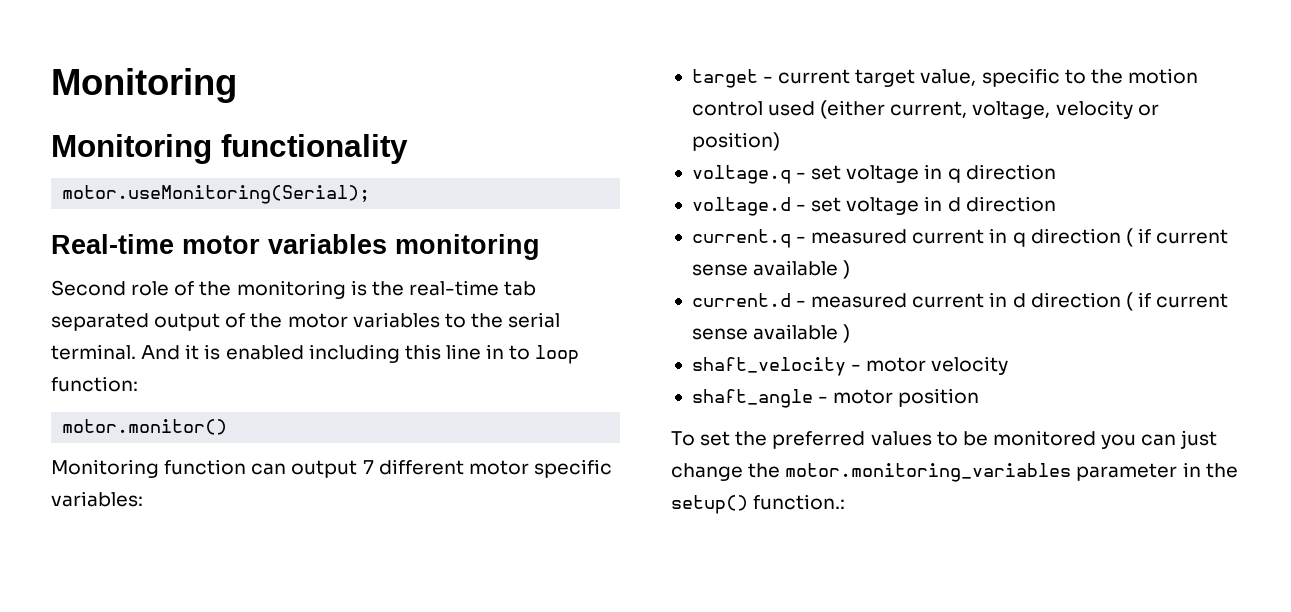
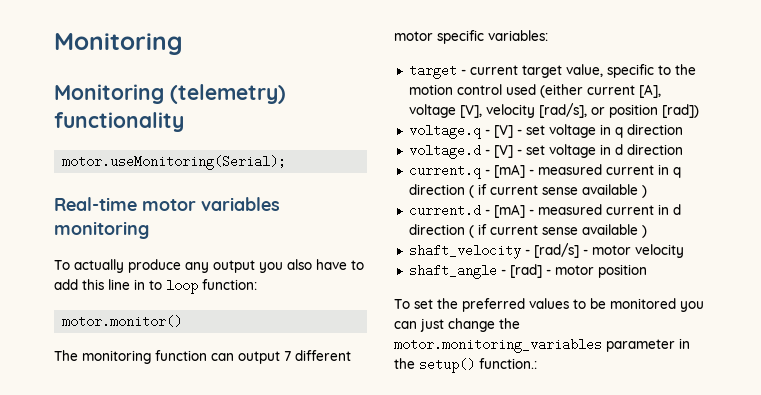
- Monitoring functionality
+ Monitoring (telemetry) functionality
- Second role of the monitoring is the real-time tab separated output of the motor variables to the serial terminal. And it is enabled including this line in to loop function:
+ To actually produce any output you also have to add this line in to loop function:
- Monitoring function can output 7 different motor specific variables:
+ The monitoring function can output 7 different motor specific variables:
- target - current target value, specific to the motion control used (either current, voltage, velocity or position)
+ target - current target value, specific to the motion control used (either current [A], voltage [V], velocity [rad/s], or position [rad])
- voltage.q - set voltage in q direction
+ voltage.q - [V] - set voltage in q direction
- voltage.d - set voltage in d direction
+ voltage.d - [V] - set voltage in d direction
- current.q - measured current in q direction ( if current sense available )
+ current.q - [mA] - measured current in q direction ( if current sense available )
- current.d - measured current in d direction ( if current sense available )
+ current.d - [mA] - measured current in d direction ( if current sense available )
- shaft_velocity - motor velocity
+ shaft_velocity - [rad/s] - motor velocity
- shaft_angle - motor position
+ shaft_angle - [rad] - motor position

